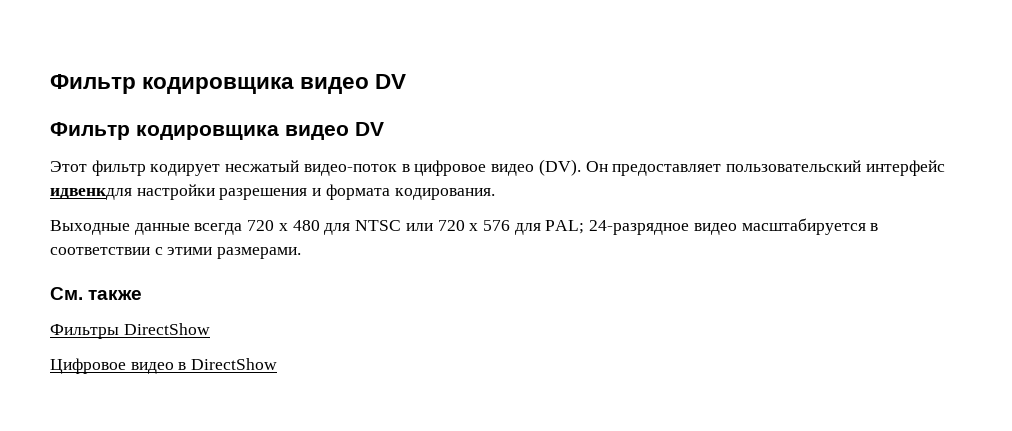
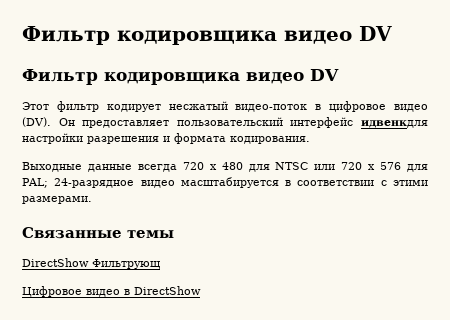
- См. также
- Фильтры DirectShow
+ Связанные темы
+ DirectShow Фильтрующ

